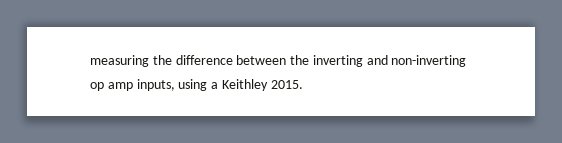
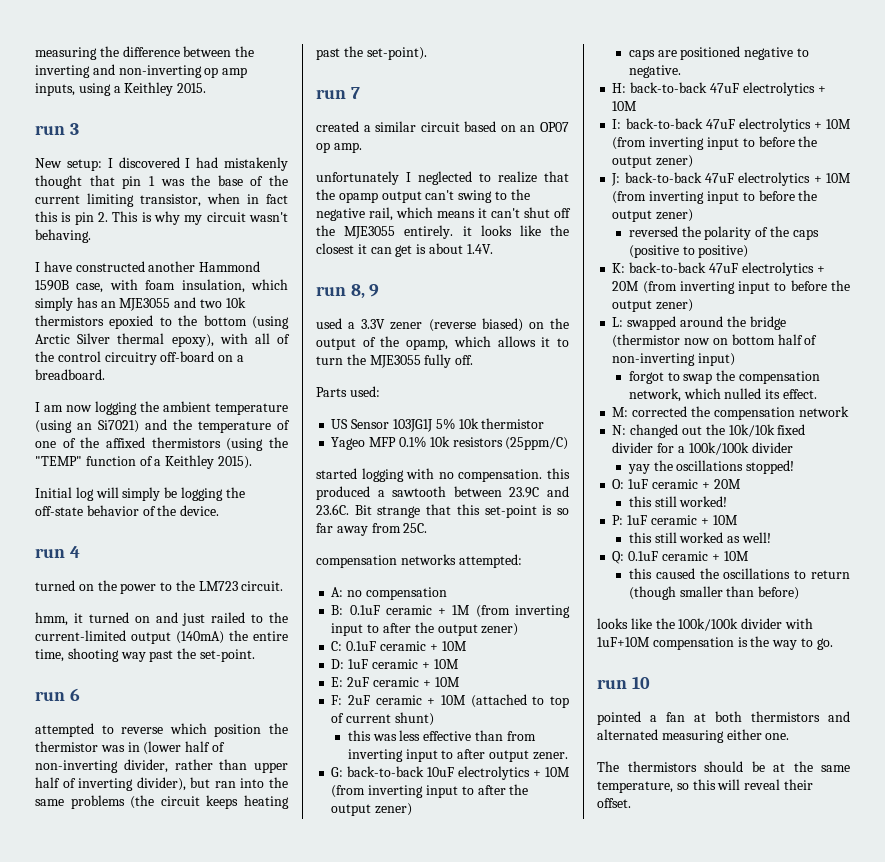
+ run 3
+ New setup: I discovered I had mistakenly thought that pin 1 was the base of the current limiting transistor, when in fact this is pin 2. This is why my circuit wasn't behaving.
+ I have constructed another Hammond 1590B case, with foam insulation, which simply has an MJE3055 and two 10k thermistors epoxied to the bottom (using Arctic Silver thermal epoxy), with all of the control circuitry off-board on a breadboard.
+ I am now logging the ambient temperature (using an Si7021) and the temperature of one of the affixed thermistors (using the "TEMP" function of a Keithley 2015).
+ Initial log will simply be logging the off-state behavior of the device.
+ run 4
+ turned on the power to the LM723 circuit.
+ hmm, it turned on and just railed to the current-limited output (140mA) the entire time, shooting way past the set-point.
+ run 6
+ attempted to reverse which position the thermistor was in (lower half of non-inverting divider, rather than upper half of inverting divider), but ran into the same problems (the circuit keeps heating past the set-point).
+ run 7
+ created a similar circuit based on an OP07 op amp.
+ unfortunately I neglected to realize that the opamp output can't swing to the negative rail, which means it can't shut off the MJE3055 entirely. it looks like the closest it can get is about 1.4V.
+ run 8, 9
+ used a 3.3V zener (reverse biased) on the output of the opamp, which allows it to turn the MJE3055 fully off.
+ Parts used:
+ US Sensor 103JG1J 5% 10k thermistor
+ Yageo MFP 0.1% 10k resistors (25ppm/C)
+ started logging with no compensation. this produced a sawtooth between 23.9C and 23.6C. Bit strange that this set-point is so far away from 25C.
+ compensation networks attempted:
+ A: no compensation
+ B: 0.1uF ceramic + 1M (from inverting input to after the output zener)
+ C: 0.1uF ceramic + 10M
+ D: 1uF ceramic + 10M
+ E: 2uF ceramic + 10M
+ F: 2uF ceramic + 10M (attached to top of current shunt)
+ this was less effective than from inverting input to after output zener.
+ G: back-to-back 10uF electrolytics + 10M (from inverting input to after the output zener)
+ caps are positioned negative to negative.
+ H: back-to-back 47uF electrolytics + 10M
+ I: back-to-back 47uF electrolytics + 10M (from inverting input to before the output zener)
+ J: back-to-back 47uF electrolytics + 10M (from inverting input to before the output zener)
+ reversed the polarity of the caps (positive to positive)
+ K: back-to-back 47uF electrolytics + 20M (from inverting input to before the output zener)
+ L: swapped around the bridge (thermistor now on bottom half of non-inverting input)
+ forgot to swap the compensation network, which nulled its effect.
+ M: corrected the compensation network
+ N: changed out the 10k/10k fixed divider for a 100k/100k divider
+ yay the oscillations stopped!
+ O: 1uF ceramic + 20M
+ this still worked!
+ P: 1uF ceramic + 10M
+ this still worked as well!
+ Q: 0.1uF ceramic + 10M
+ this caused the oscillations to return (though smaller than before)
+ looks like the 100k/100k divider with 1uF+10M compensation is the way to go.
+ run 10
+ pointed a fan at both thermistors and alternated measuring either one.
+ The thermistors should be at the same temperature, so this will reveal their offset.

